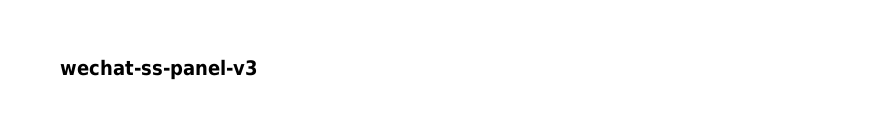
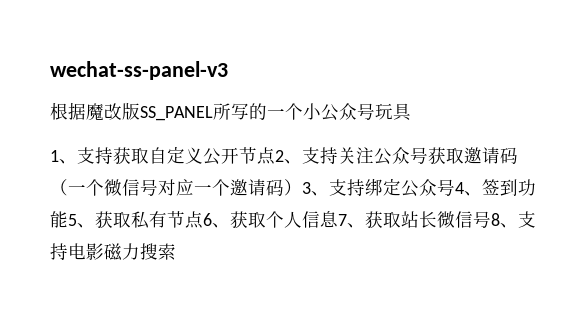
+ 根据魔改版SS_PANEL所写的一个小公众号玩具
+ 1、支持获取自定义公开节点2、支持关注公众号获取邀请码（一个微信号对应一个邀请码）3、支持绑定公众号4、签到功能5、获取私有节点6、获取个人信息7、获取站长微信号8、支持电影磁力搜索

